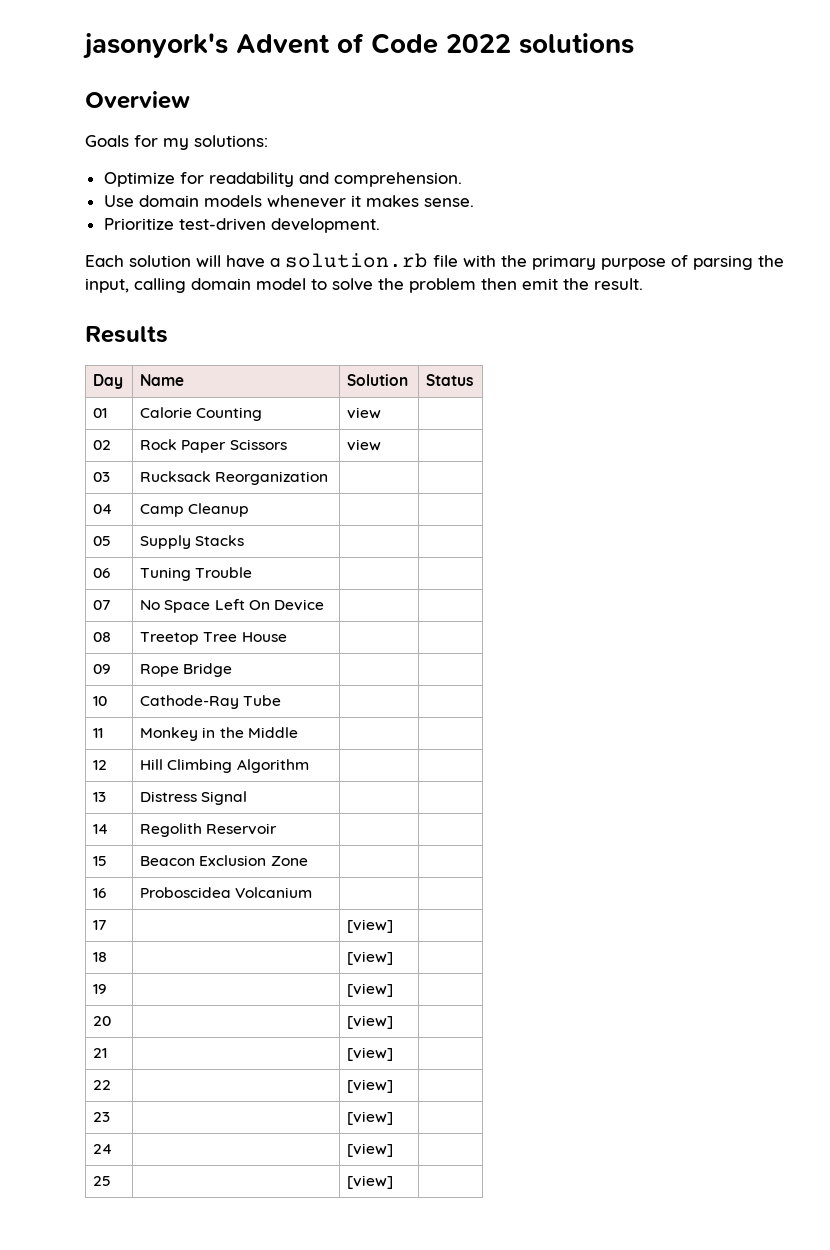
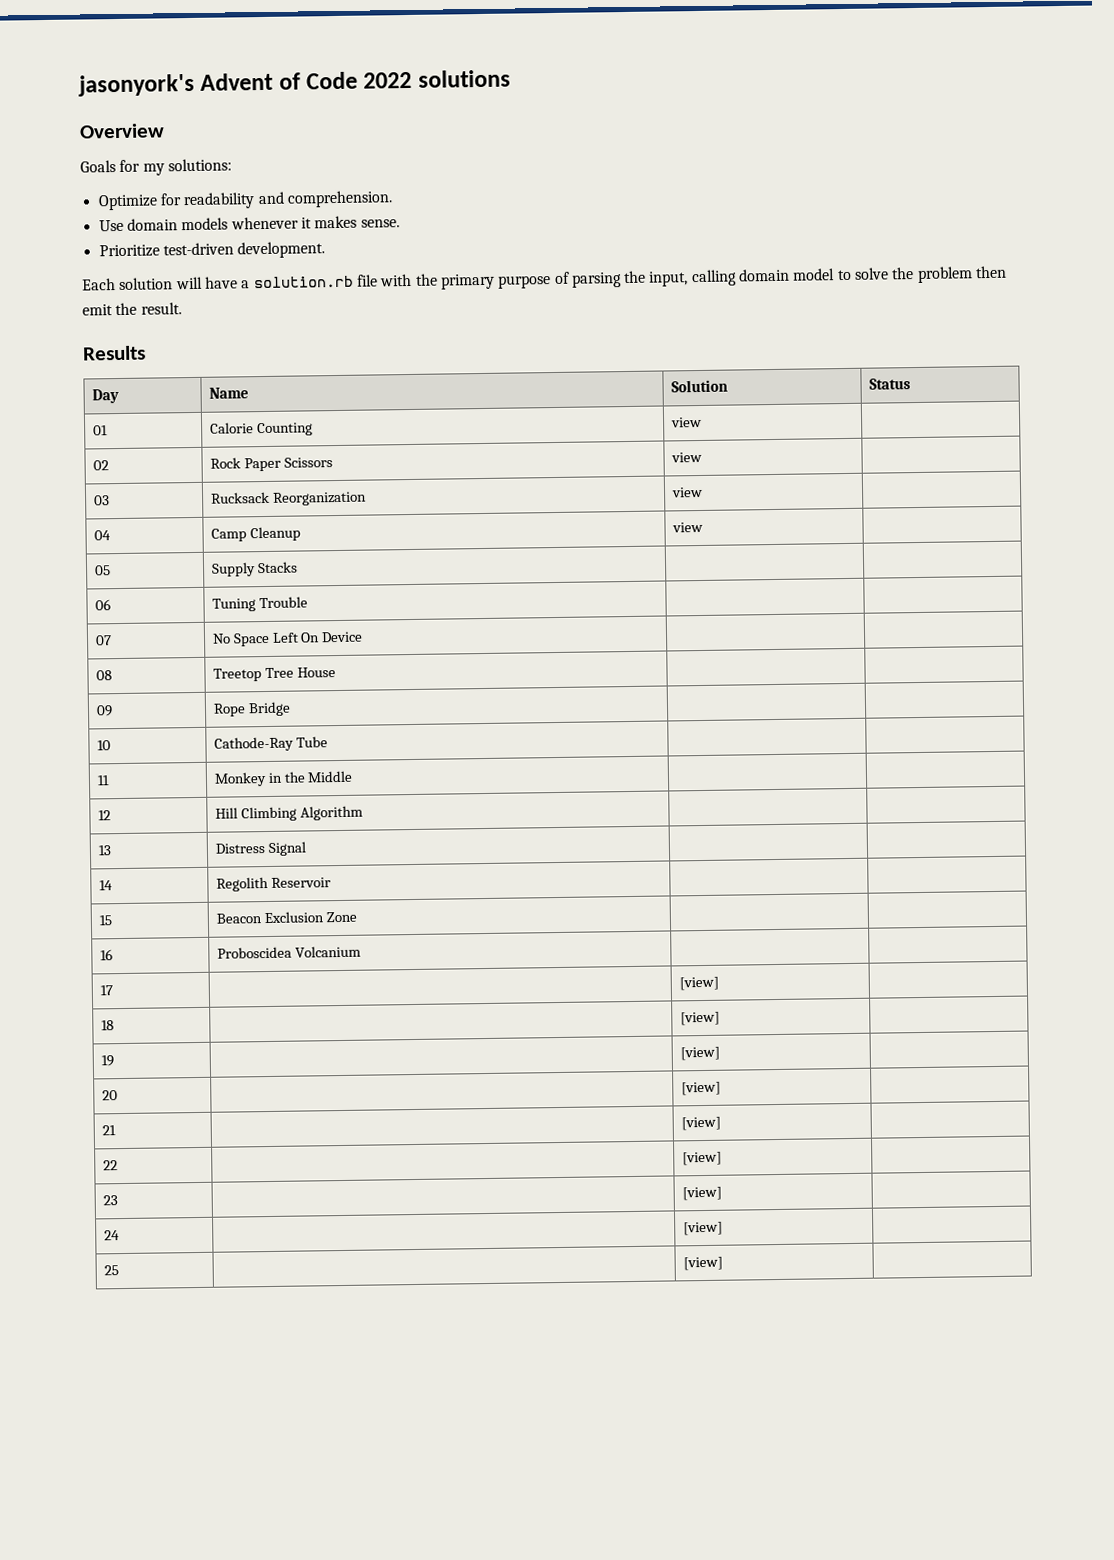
- 03 | Rucksack Reorganization | |
+ 03 | Rucksack Reorganization | view |
- 04 | Camp Cleanup | |
+ 04 | Camp Cleanup | view |

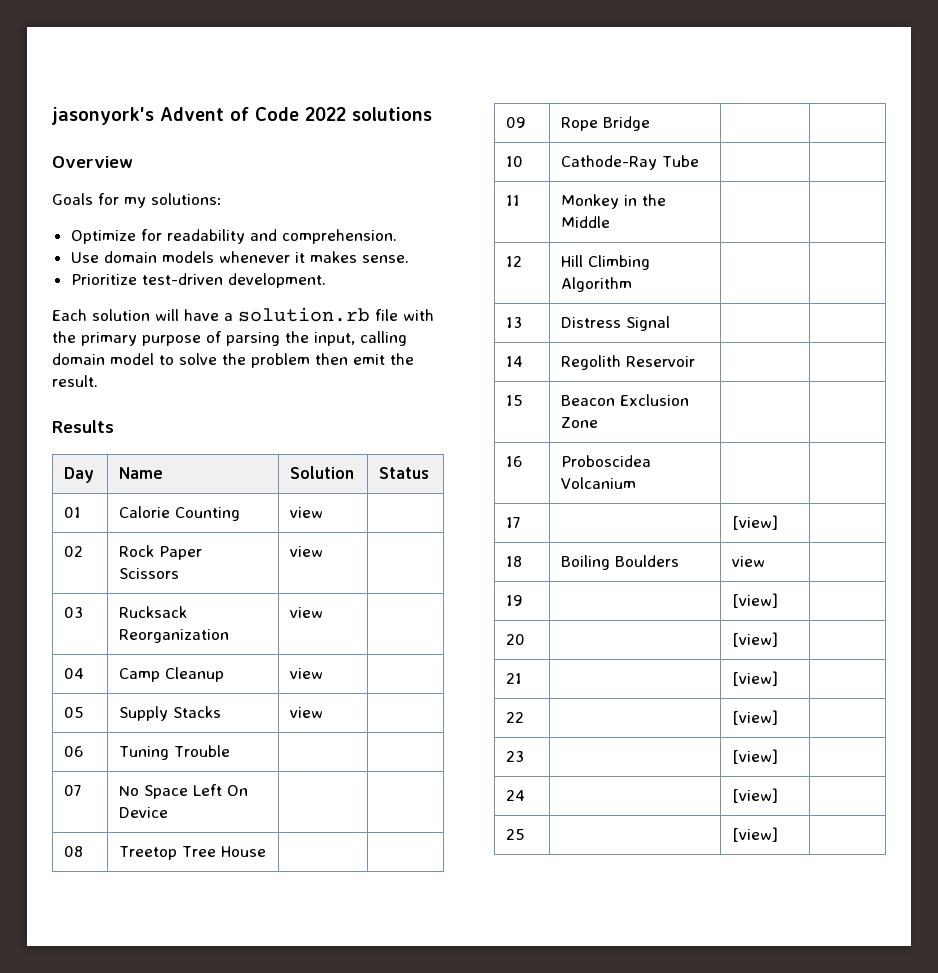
- 05 | Supply Stacks | |
+ 05 | Supply Stacks | view |
- 18 | | [view] |
+ 18 | Boiling Boulders | view |

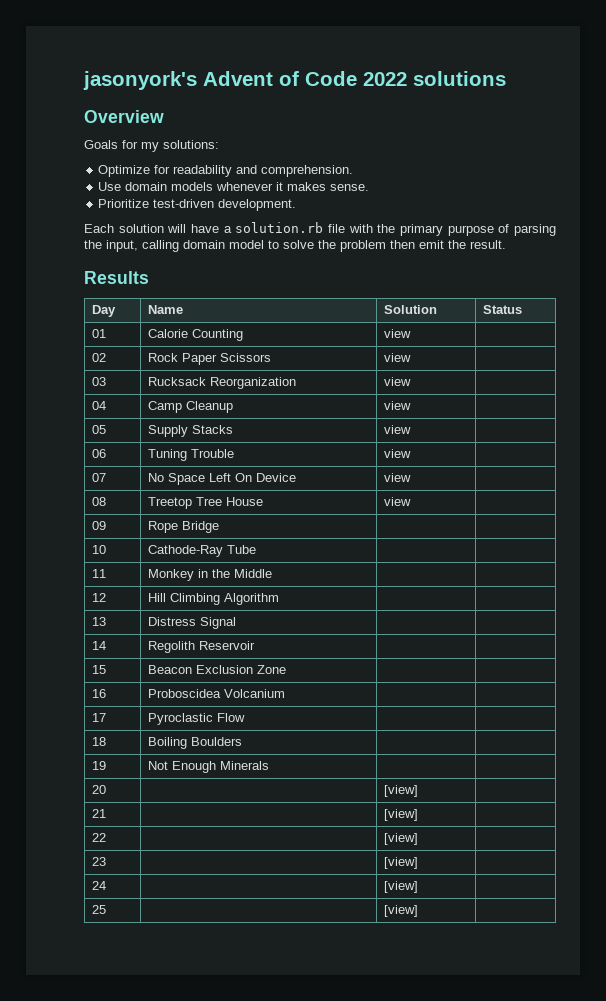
- 06 | Tuning Trouble | |
+ 06 | Tuning Trouble | view |
- 07 | No Space Left On Device | |
+ 07 | No Space Left On Device | view |
- 08 | Treetop Tree House | |
+ 08 | Treetop Tree House | view |
- 17 | | [view] |
+ 17 | Pyroclastic Flow | |
- 18 | Boiling Boulders | view |
+ 18 | Boiling Boulders | |
- 19 | | [view] |
+ 19 | Not Enough Minerals | |

